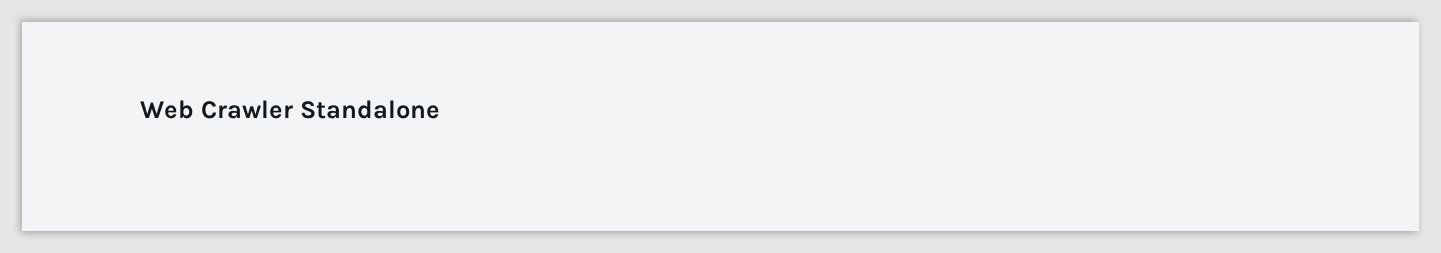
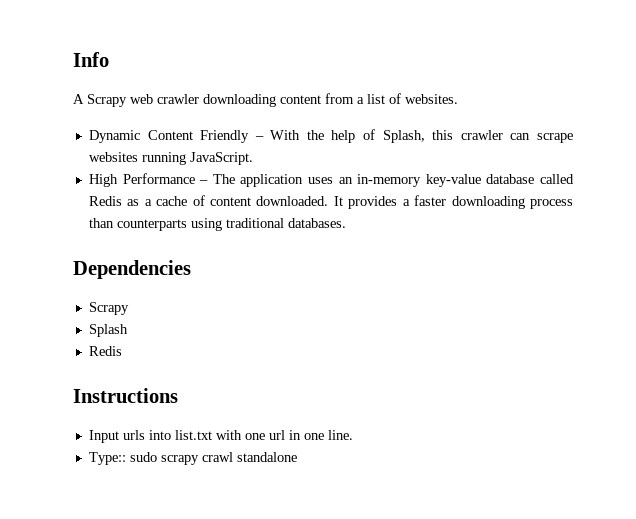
- Web Crawler Standalone
+ Info
+ A Scrapy web crawler downloading content from a list of websites.
+ Dynamic Content Friendly – With the help of Splash, this crawler can scrape websites running JavaScript.
+ High Performance – The application uses an in-memory key-value database called Redis as a cache of content downloaded. It provides a faster downloading process than counterparts using traditional databases.
+ Dependencies
+ Scrapy
+ Splash
+ Redis
+ Instructions
+ Input urls into list.txt with one url in one line.
+ Type:: sudo scrapy crawl standalone

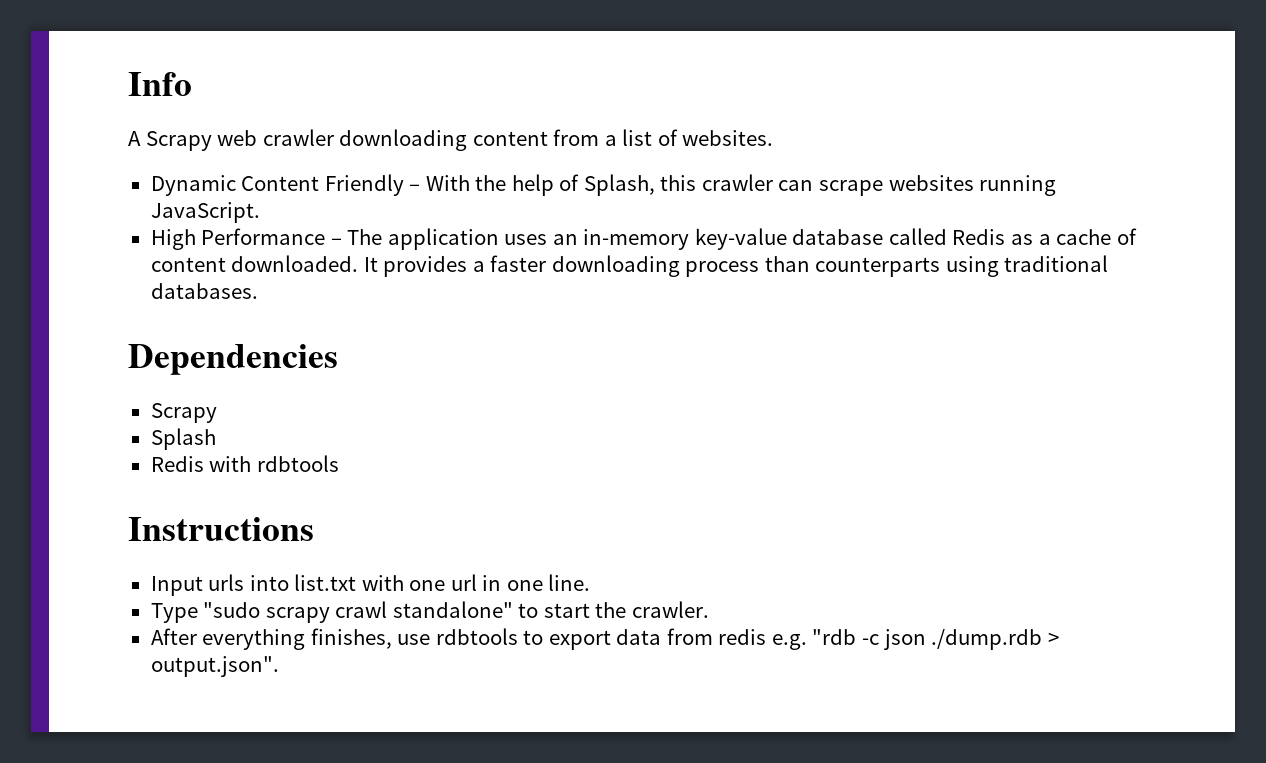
  Splash
- Redis
+ Redis with rdbtools
- Type:: sudo scrapy crawl standalone
+ Type "sudo scrapy crawl standalone" to start the crawler.
+ After everything finishes, use rdbtools to export data from redis e.g. "rdb -c json ./dump.rdb > output.json".

